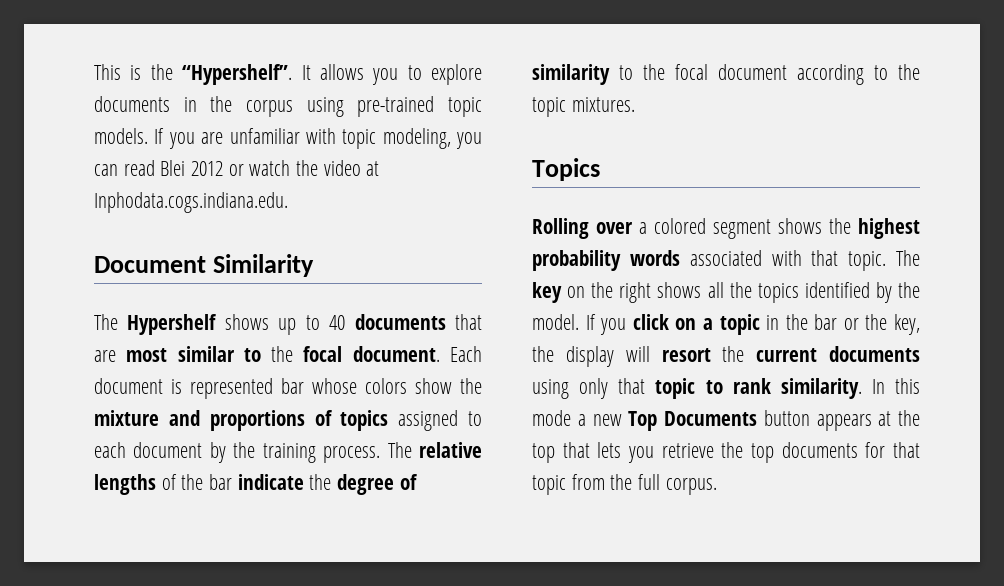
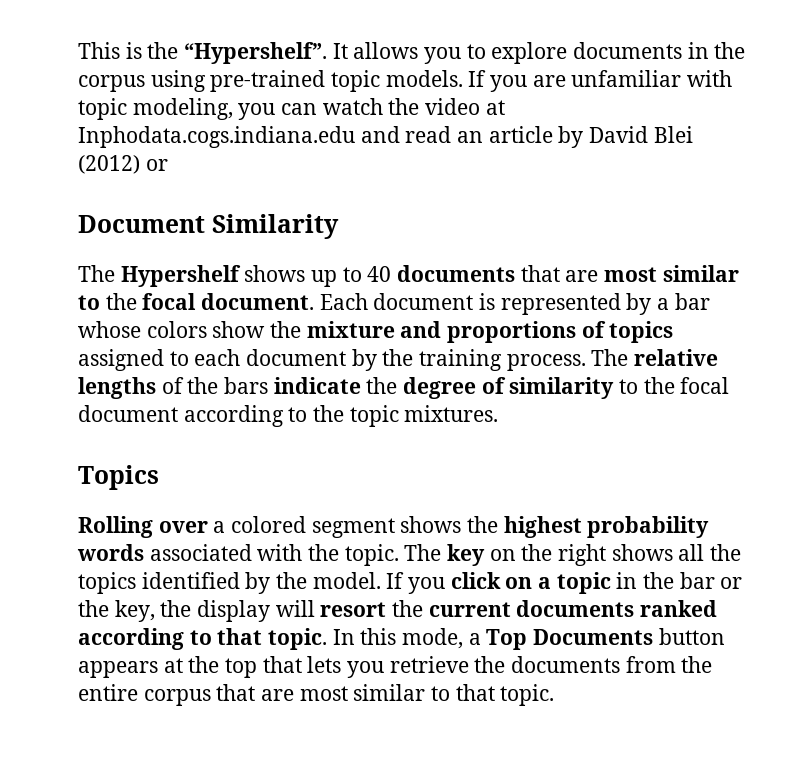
- If you are unfamiliar with topic modeling, you can read Blei 2012 or watch the video at Inphodata.cogs.indiana.edu.
+ If you are unfamiliar with topic modeling, you can watch the video at Inphodata.cogs.indiana.edu and read an article by David Blei (2012) or
- Each document is represented bar whose colors show the mixture and proportions of topics assigned to each document by the training process.
+ Each document is represented by a bar whose colors show the mixture and proportions of topics assigned to each document by the training process.
- The relative lengths of the bar indicate the degree of similarity to the focal document according to the topic mixtures.
+ The relative lengths of the bars indicate the degree of similarity to the focal document according to the topic mixtures.
- Rolling over a colored segment shows the highest probability words associated with that topic.
+ Rolling over a colored segment shows the highest probability words associated with the topic.
- If you click on a topic in the bar or the key, the display will resort the current documents using only that topic to rank similarity. In this mode a new Top Documents button appears at the top that lets you retrieve the top documents for that topic from the full corpus.
+ If you click on a topic in the bar or the key, the display will resort the current documents ranked according to that topic. In this mode, a Top Documents button appears at the top that lets you retrieve the documents from the entire corpus that are most similar to that topic.

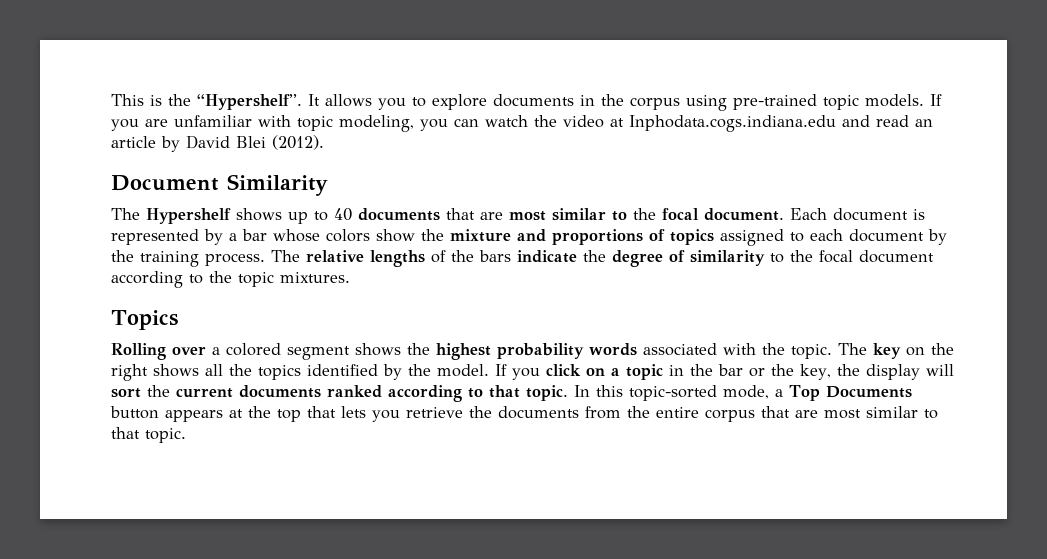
- If you are unfamiliar with topic modeling, you can watch the video at Inphodata.cogs.indiana.edu and read an article by David Blei (2012) or
+ If you are unfamiliar with topic modeling, you can watch the video at Inphodata.cogs.indiana.edu and read an article by David Blei (2012).
- If you click on a topic in the bar or the key, the display will resort the current documents ranked according to that topic.
+ If you click on a topic in the bar or the key, the display will sort the current documents ranked according to that topic.
- In this mode, a Top Documents button appears at the top that lets you retrieve the documents from the entire corpus that are most similar to that topic.
+ In this topic-sorted mode, a Top Documents button appears at the top that lets you retrieve the documents from the entire corpus that are most similar to that topic.

